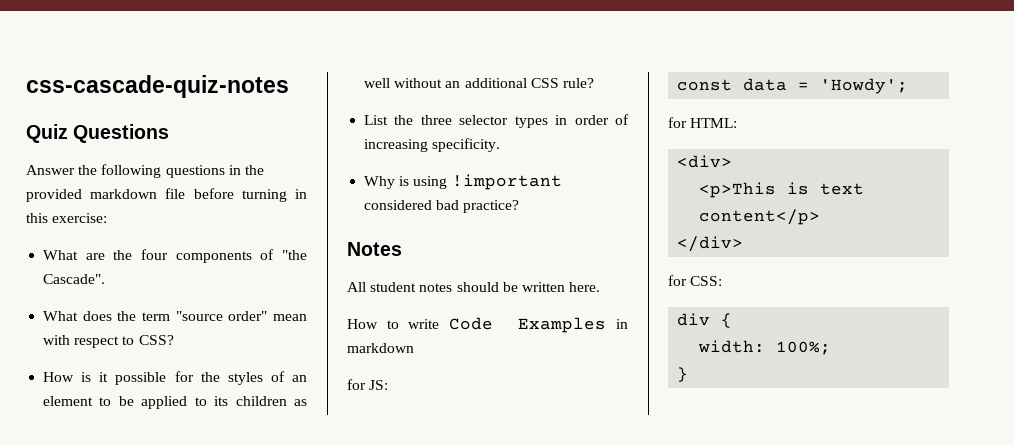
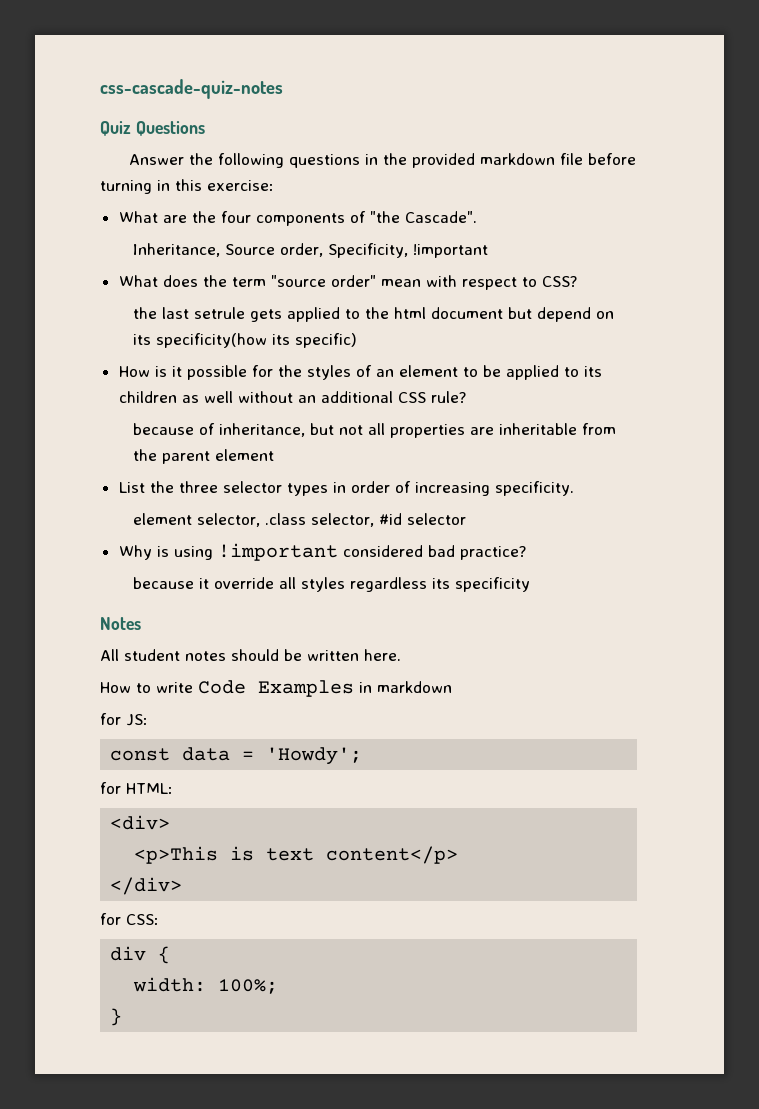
+ Inheritance, Source order, Specificity, !important
+ the last setrule gets applied to the html document but depend on its specificity(how its specific)
+ because of inheritance, but not all properties are inheritable from the parent element
+ element selector, .class selector, #id selector
+ because it override all styles regardless its specificity

